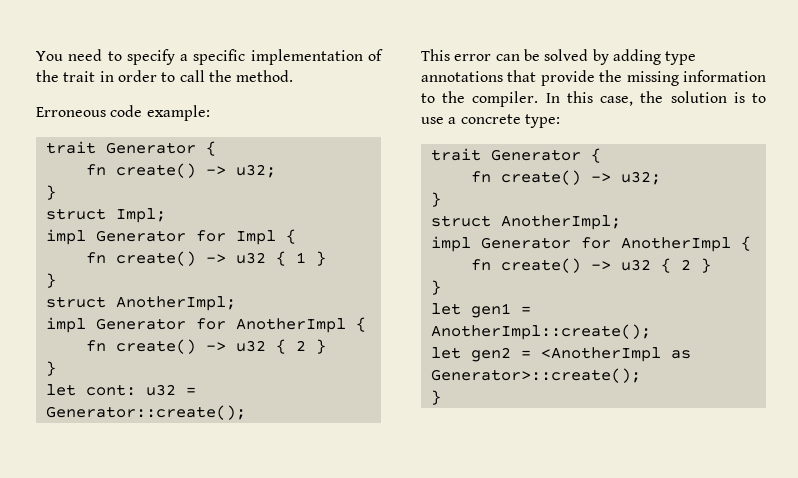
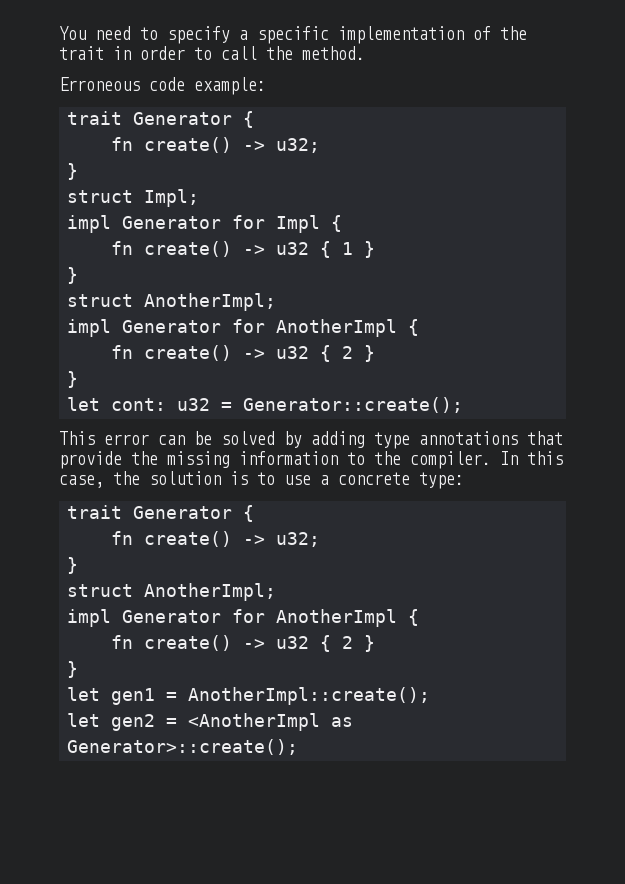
  let gen2 = <AnotherImpl as Generator>::create();
- }

